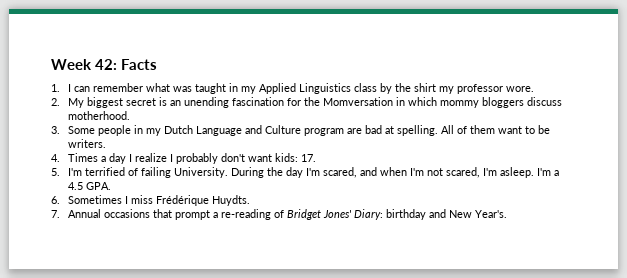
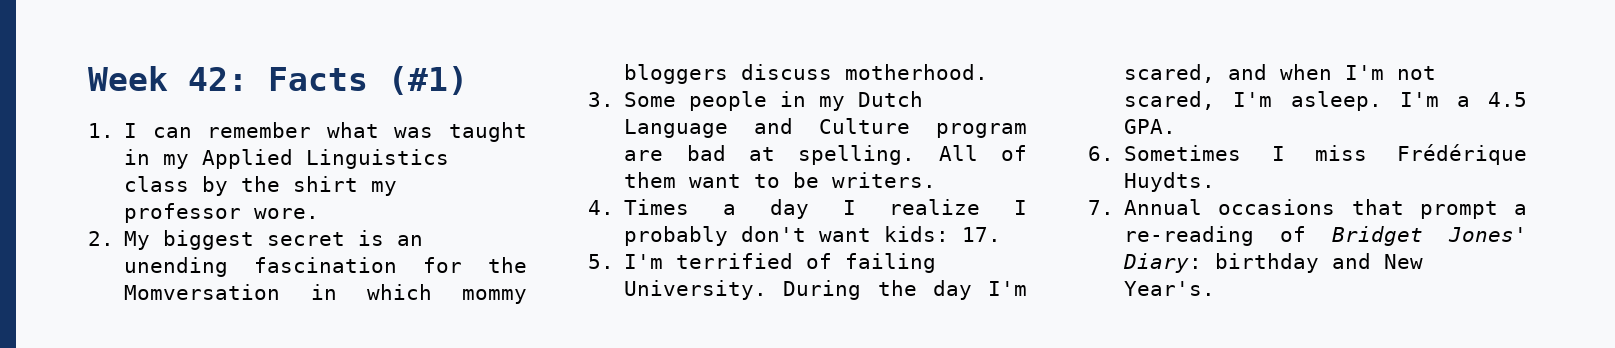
- Week 42: Facts
+ Week 42: Facts (#1)

